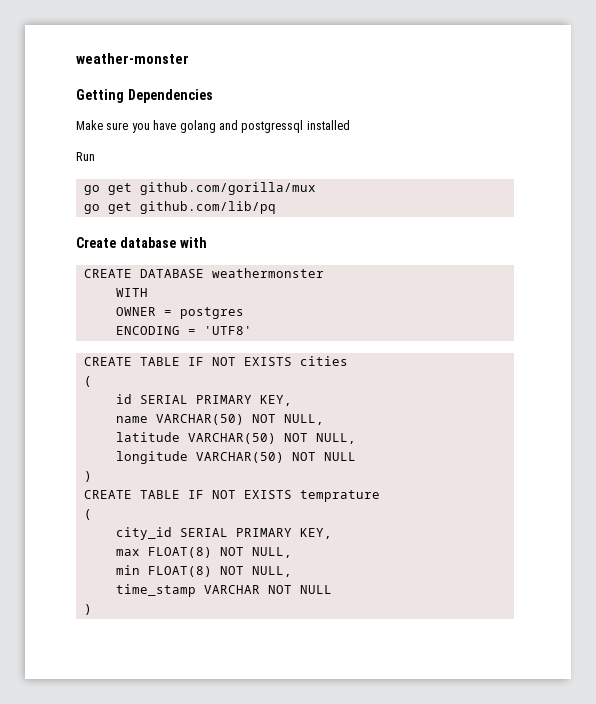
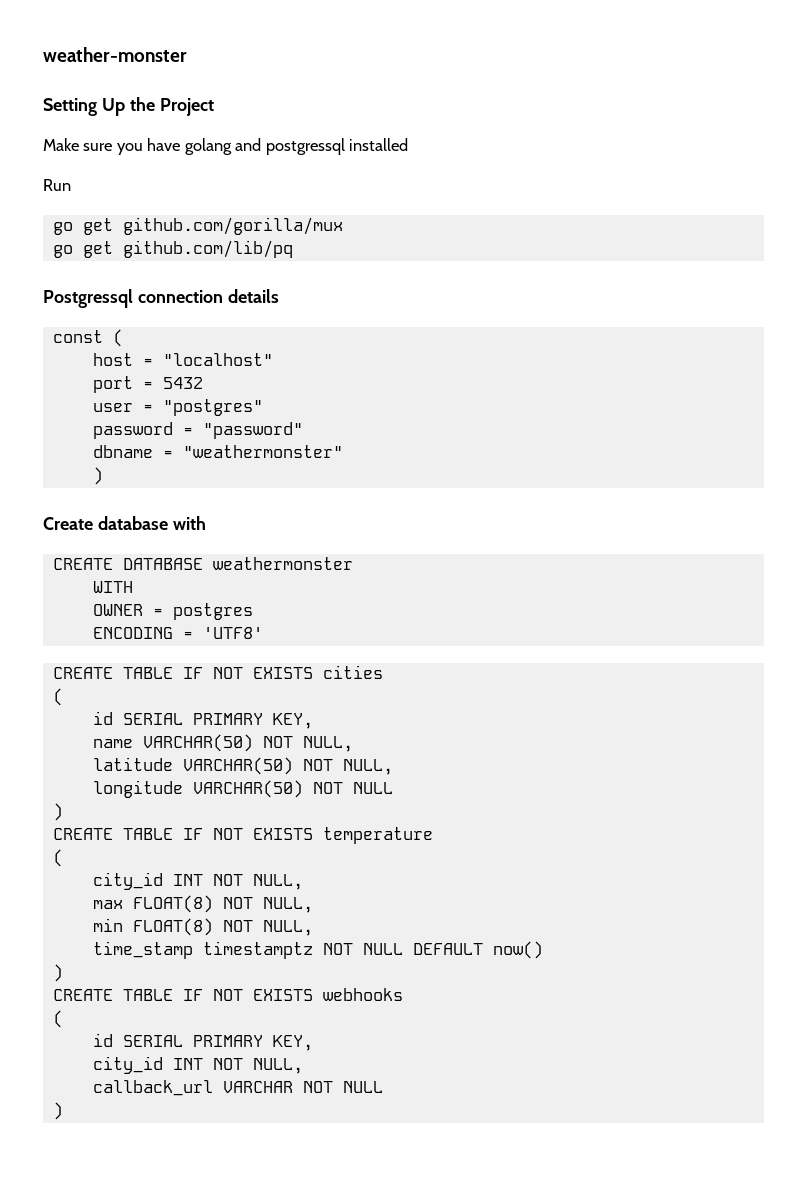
- Getting Dependencies
+ Setting Up the Project
+ Postgressql connection details
+ const (
+ host = "localhost"
+ port = 5432
+ user = "postgres"
+ password = "password"
+ dbname = "weathermonster"
+ )
- CREATE TABLE IF NOT EXISTS temprature
+ CREATE TABLE IF NOT EXISTS temperature
  (
- city_id SERIAL PRIMARY KEY,
+ city_id INT NOT NULL,
- time_stamp VARCHAR NOT NULL
+ time_stamp timestamptz NOT NULL DEFAULT now()
+ )
+ CREATE TABLE IF NOT EXISTS webhooks
+ (
+ id SERIAL PRIMARY KEY,
+ city_id INT NOT NULL,
+ callback_url VARCHAR NOT NULL

